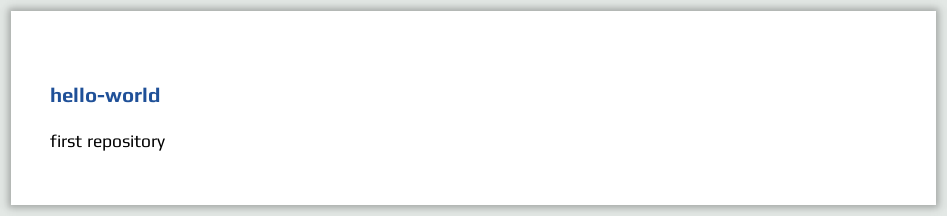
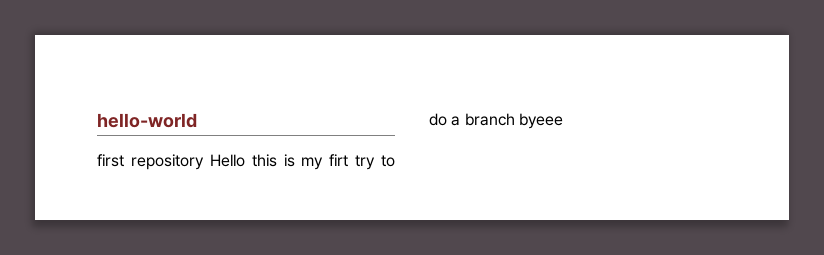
- first repository
+ first repository Hello this is my firt try to do a branch byeee

